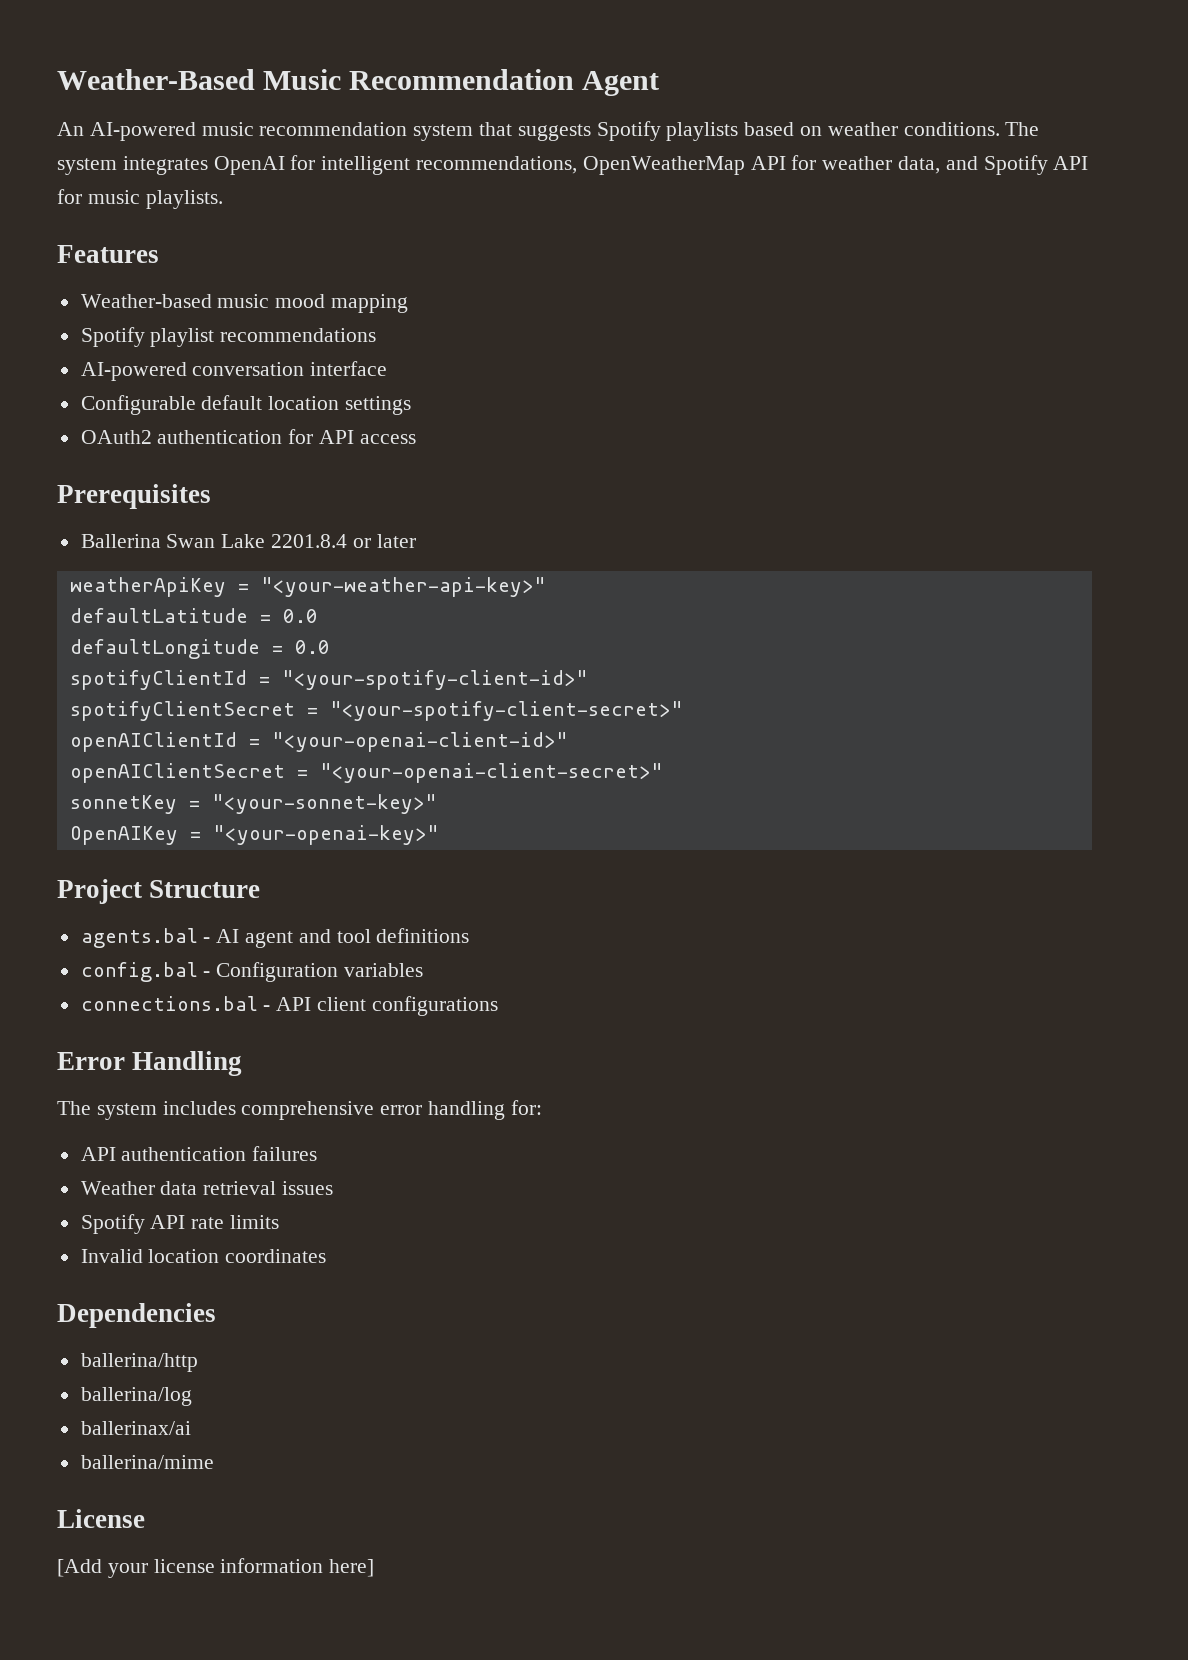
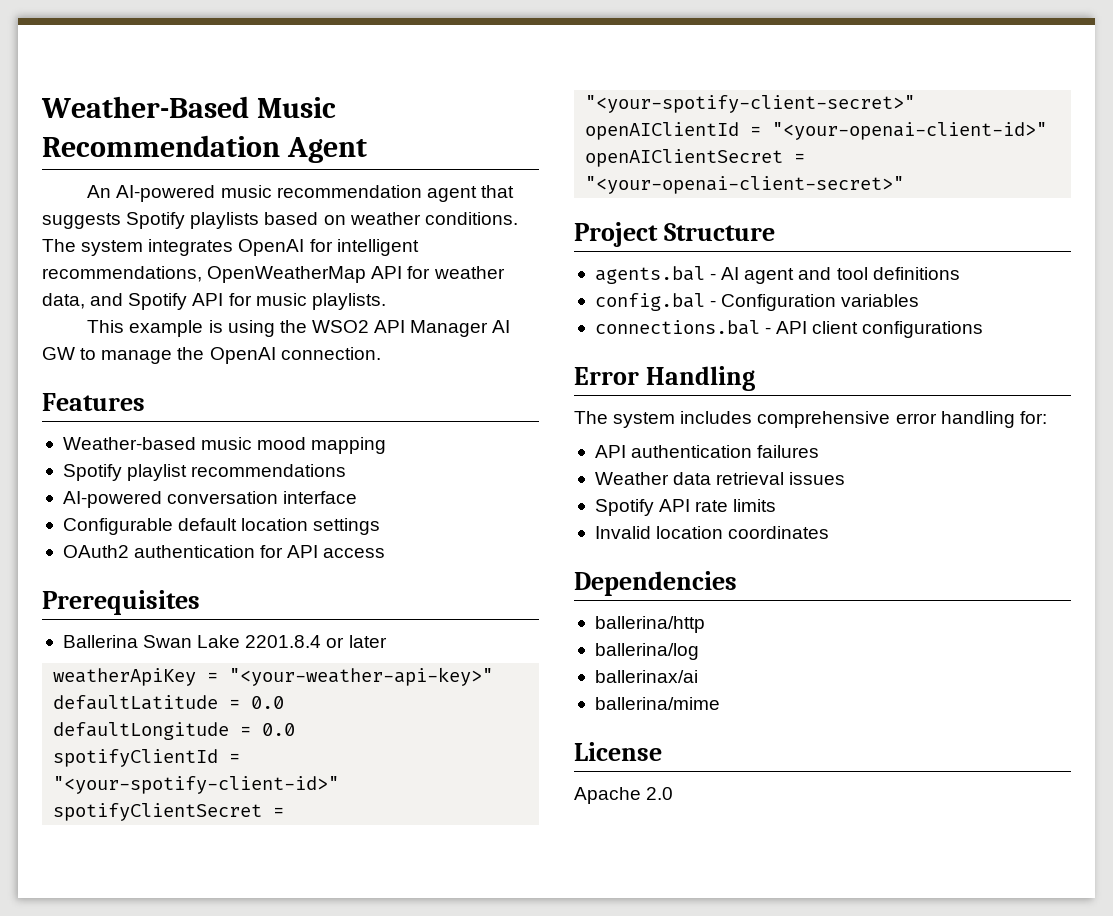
- An AI-powered music recommendation system that suggests Spotify playlists based on weather conditions.
+ An AI-powered music recommendation agent that suggests Spotify playlists based on weather conditions.
+ This example is using the WSO2 API Manager AI GW to manage the OpenAI connection.
- sonnetKey = "<your-sonnet-key>"
- OpenAIKey = "<your-openai-key>"
- [Add your license information here]
+ Apache 2.0

